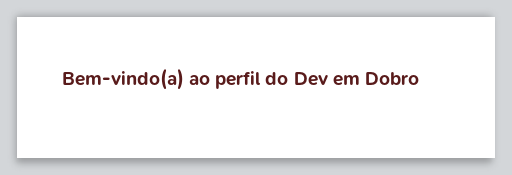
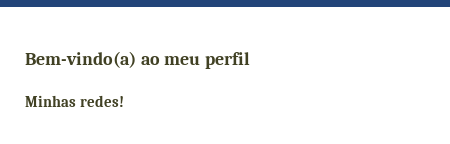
- Bem-vindo(a) ao perfil do Dev em Dobro
+ Bem-vindo(a) ao meu perfil
+ Minhas redes!

